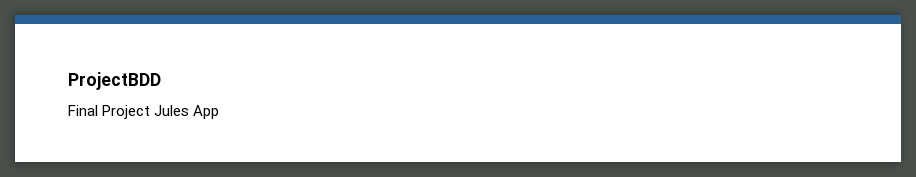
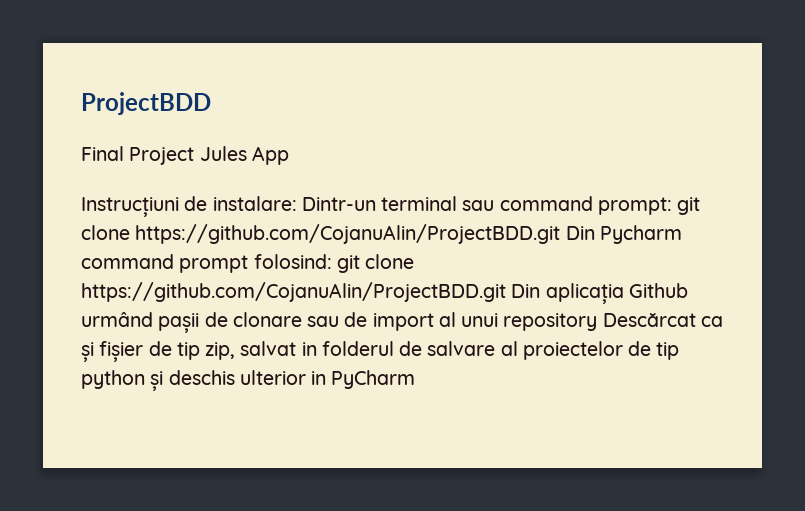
+ Instrucțiuni de instalare: Dintr-un terminal sau command prompt: git clone https://github.com/CojanuAlin/ProjectBDD.git Din Pycharm command prompt folosind: git clone https://github.com/CojanuAlin/ProjectBDD.git Din aplicația Github urmând pașii de clonare sau de import al unui repository Descărcat ca și fișier de tip zip, salvat in folderul de salvare al proiectelor de tip python și deschis ulterior in PyCharm

